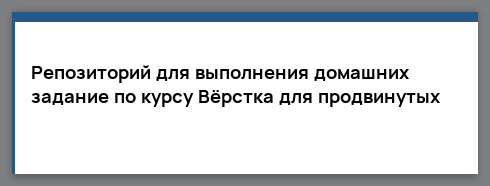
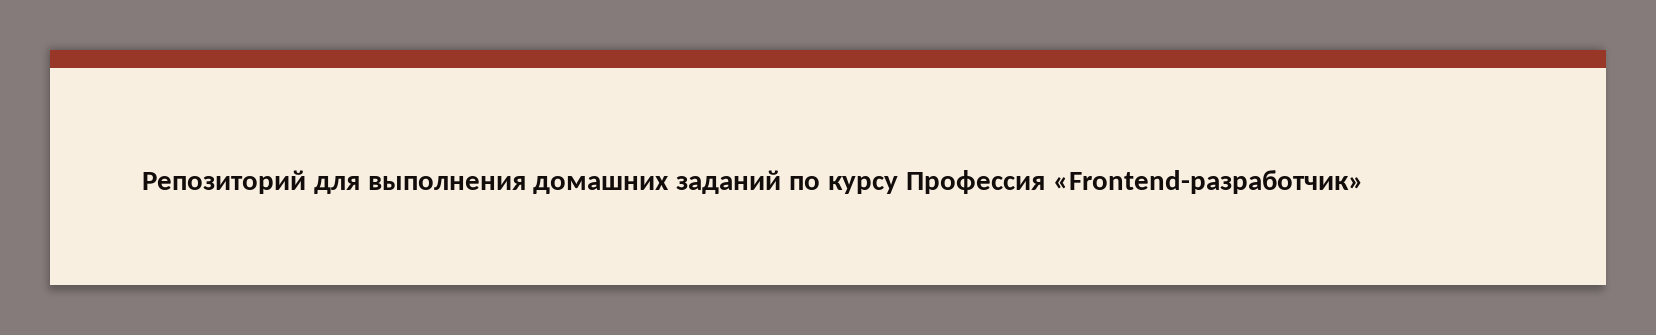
- Репозиторий для выполнения домашних задание по курсу Вёрстка для продвинутых
+ Репозиторий для выполнения домашних заданий по курсу Профессия «Frontend-разработчик»

